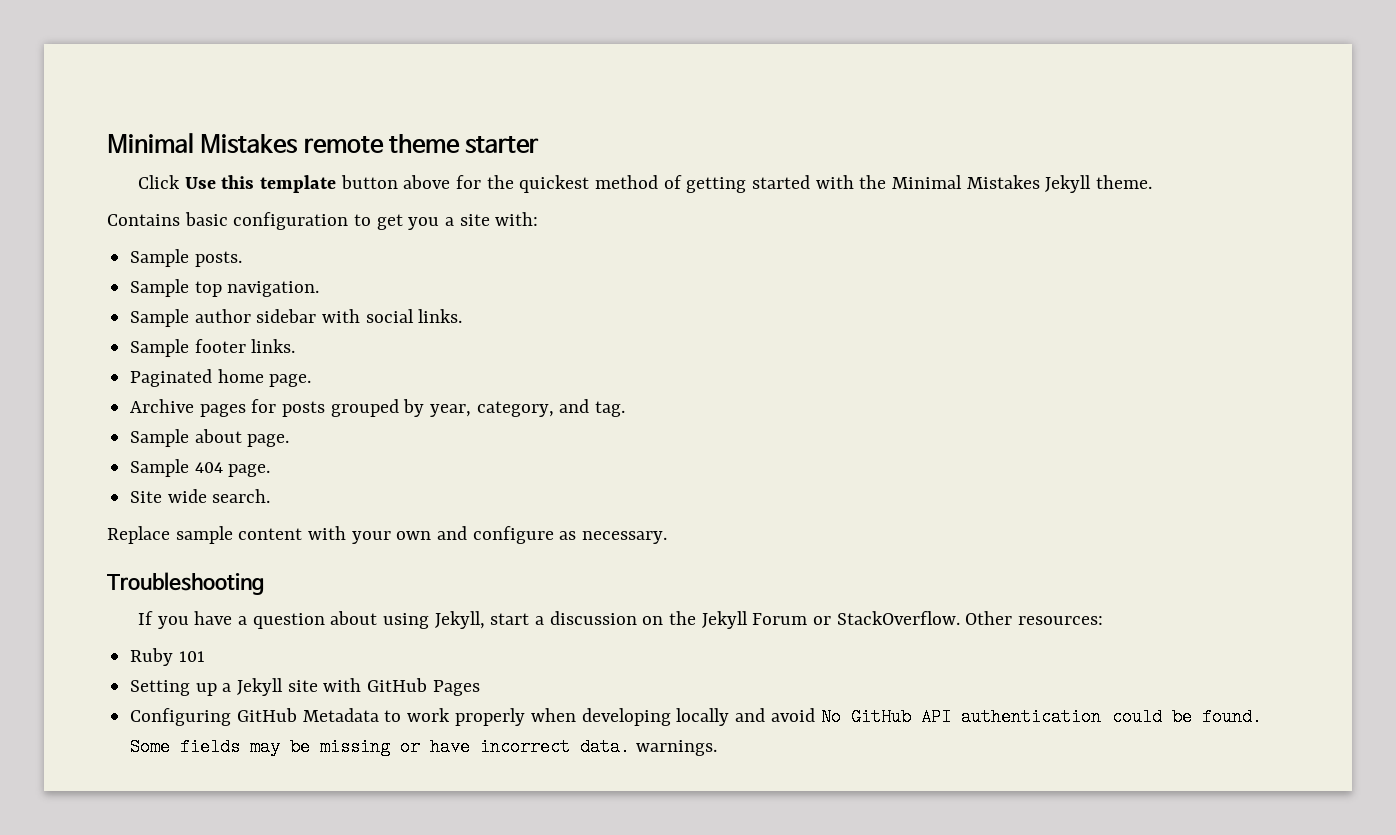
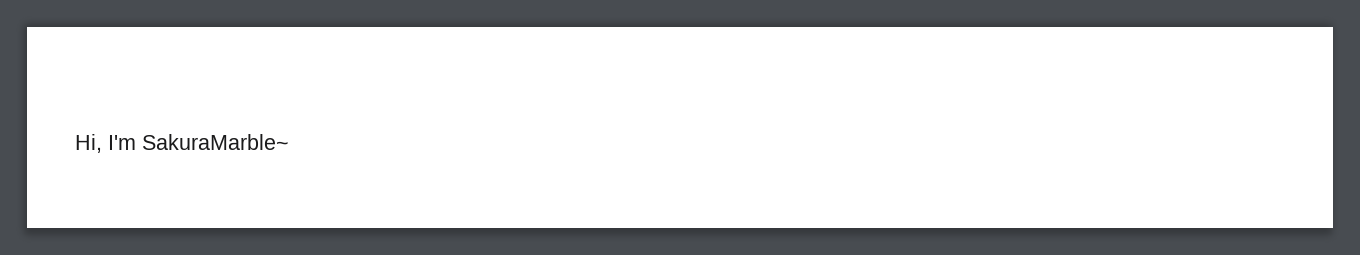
- Minimal Mistakes remote theme starter
- Click Use this template button above for the quickest method of getting started with the Minimal Mistakes Jekyll theme.
- Contains basic configuration to get you a site with:
- Sample posts.
- Sample top navigation.
- Sample author sidebar with social links.
- Sample footer links.
- Paginated home page.
- Archive pages for posts grouped by year, category, and tag.
- Sample about page.
- Sample 404 page.
- Site wide search.
- Replace sample content with your own and configure as necessary.
- Troubleshooting
- If you have a question about using Jekyll, start a discussion on the Jekyll Forum or StackOverflow. Other resources:
- Ruby 101
- Setting up a Jekyll site with GitHub Pages
- Configuring GitHub Metadata to work properly when developing locally and avoid No GitHub API authentication could be found. Some fields may be missing or have incorrect data. warnings.
+ Hi, I'm SakuraMarble~

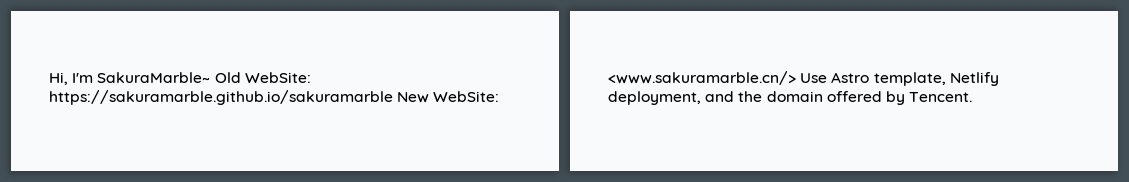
- Hi, I'm SakuraMarble~
+ Hi, I'm SakuraMarble~ Old WebSite: https://sakuramarble.github.io/sakuramarble New WebSite: <www.sakuramarble.cn/> Use Astro template, Netlify deployment, and the domain offered by Tencent.

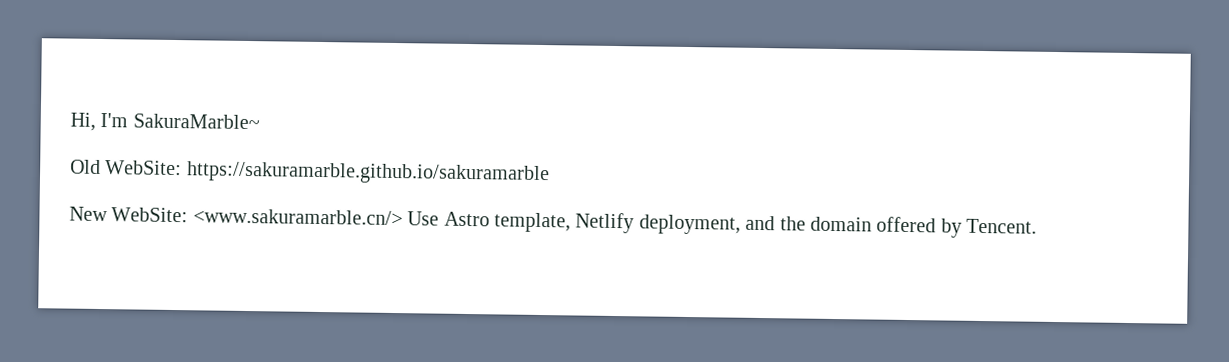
- Hi, I'm SakuraMarble~ Old WebSite: https://sakuramarble.github.io/sakuramarble New WebSite: <www.sakuramarble.cn/> Use Astro template, Netlify deployment, and the domain offered by Tencent.
+ Hi, I'm SakuraMarble~
+ Old WebSite: https://sakuramarble.github.io/sakuramarble
+ New WebSite: <www.sakuramarble.cn/> Use Astro template, Netlify deployment, and the domain offered by Tencent.

